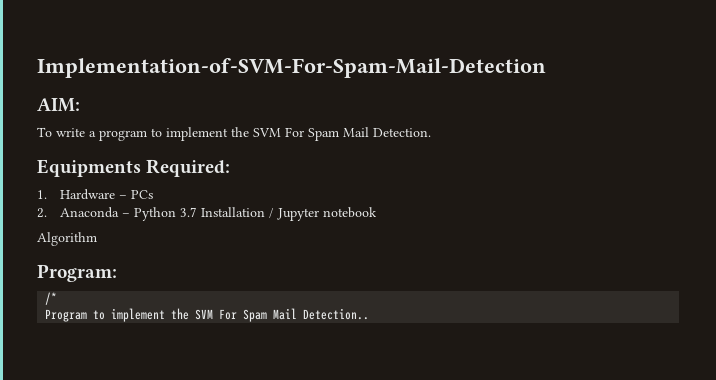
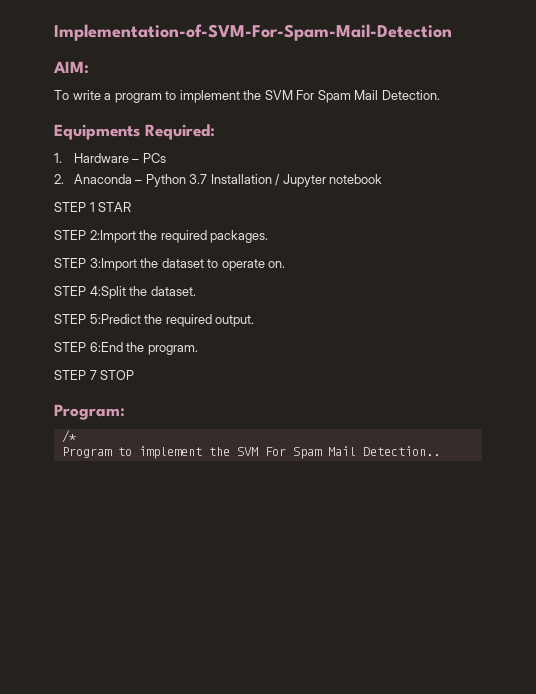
- Algorithm
+ STEP 1 STAR
+ STEP 2:Import the required packages.
+ STEP 3:Import the dataset to operate on.
+ STEP 4:Split the dataset.
+ STEP 5:Predict the required output.
+ STEP 6:End the program.
+ STEP 7 STOP

